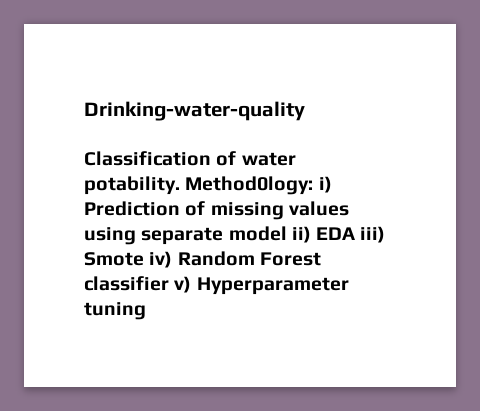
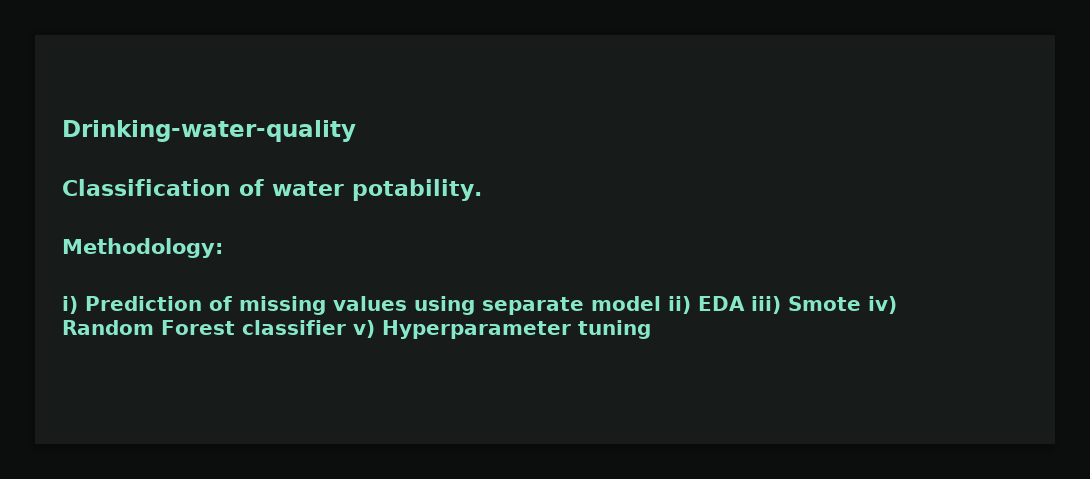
- Classification of water potability. Method0logy: i) Prediction of missing values using separate model ii) EDA iii) Smote iv) Random Forest classifier v) Hyperparameter tuning
+ Classification of water potability.
+ Methodology:
+ i) Prediction of missing values using separate model ii) EDA iii) Smote iv) Random Forest classifier v) Hyperparameter tuning

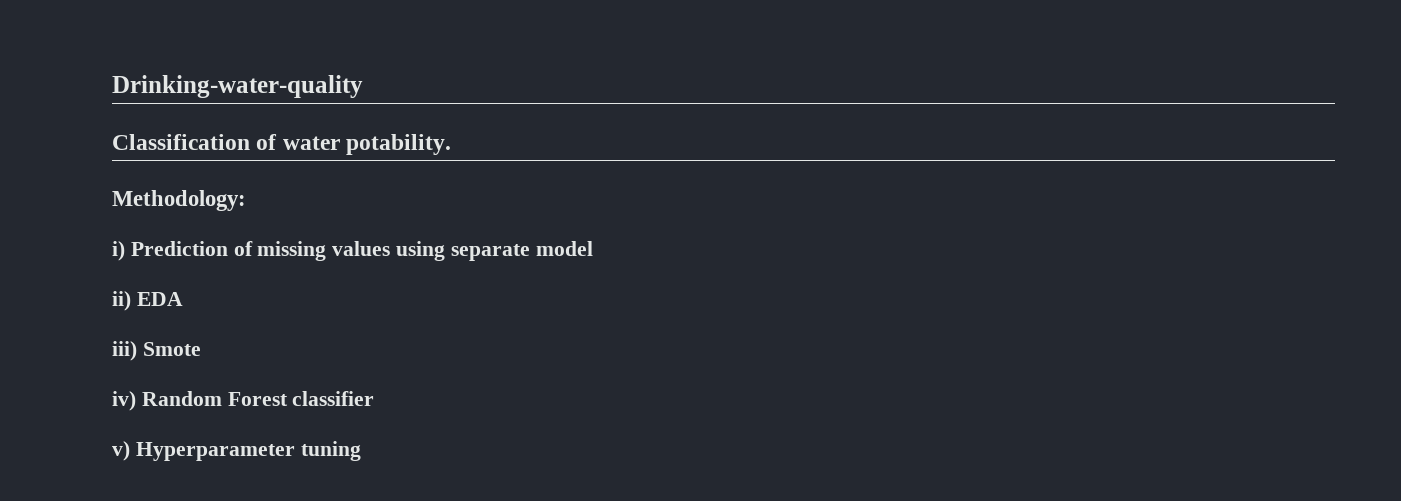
- i) Prediction of missing values using separate model ii) EDA iii) Smote iv) Random Forest classifier v) Hyperparameter tuning
+ i) Prediction of missing values using separate model
+ ii) EDA
+ iii) Smote
+ iv) Random Forest classifier
+ v) Hyperparameter tuning

